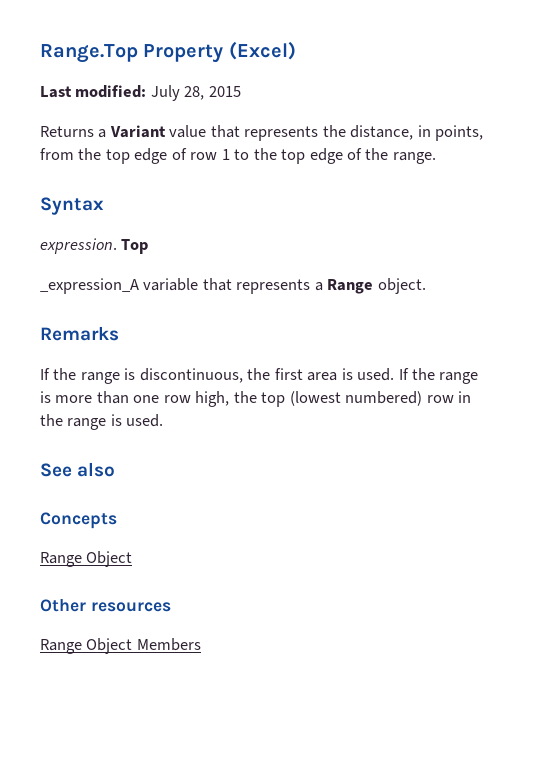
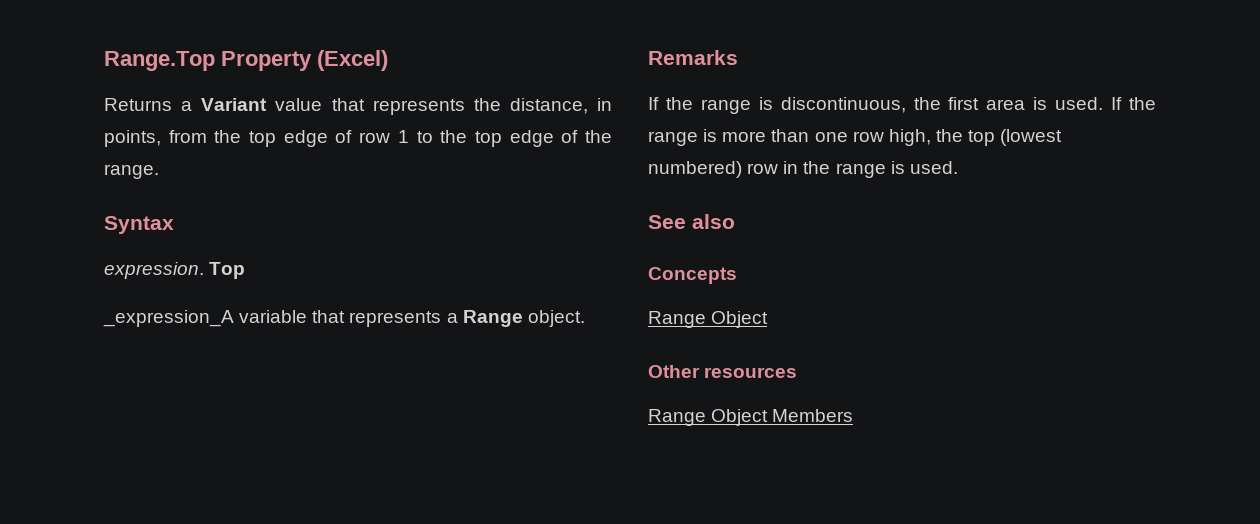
- Last modified: July 28, 2015

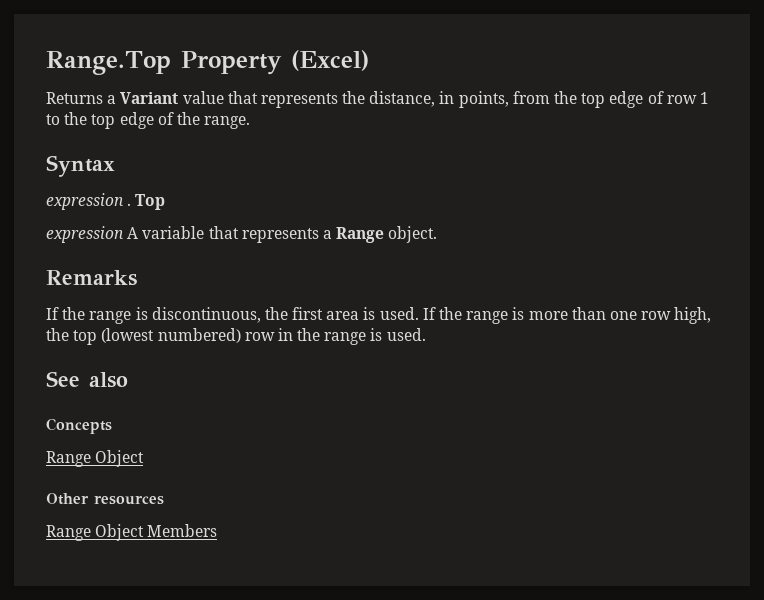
- expression.
+ expression .
- _expression_A variable that represents a Range object.
+ expression A variable that represents a Range object.

